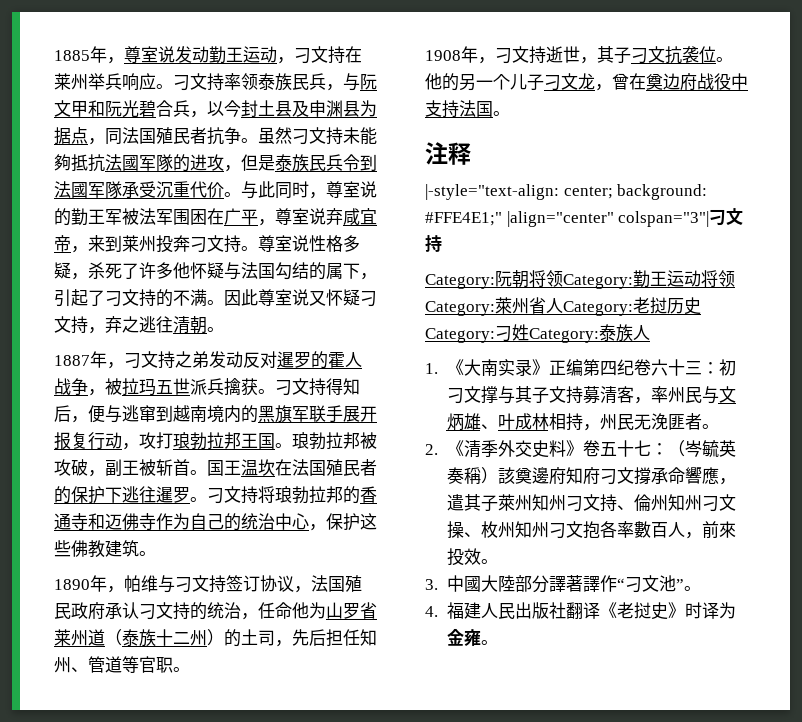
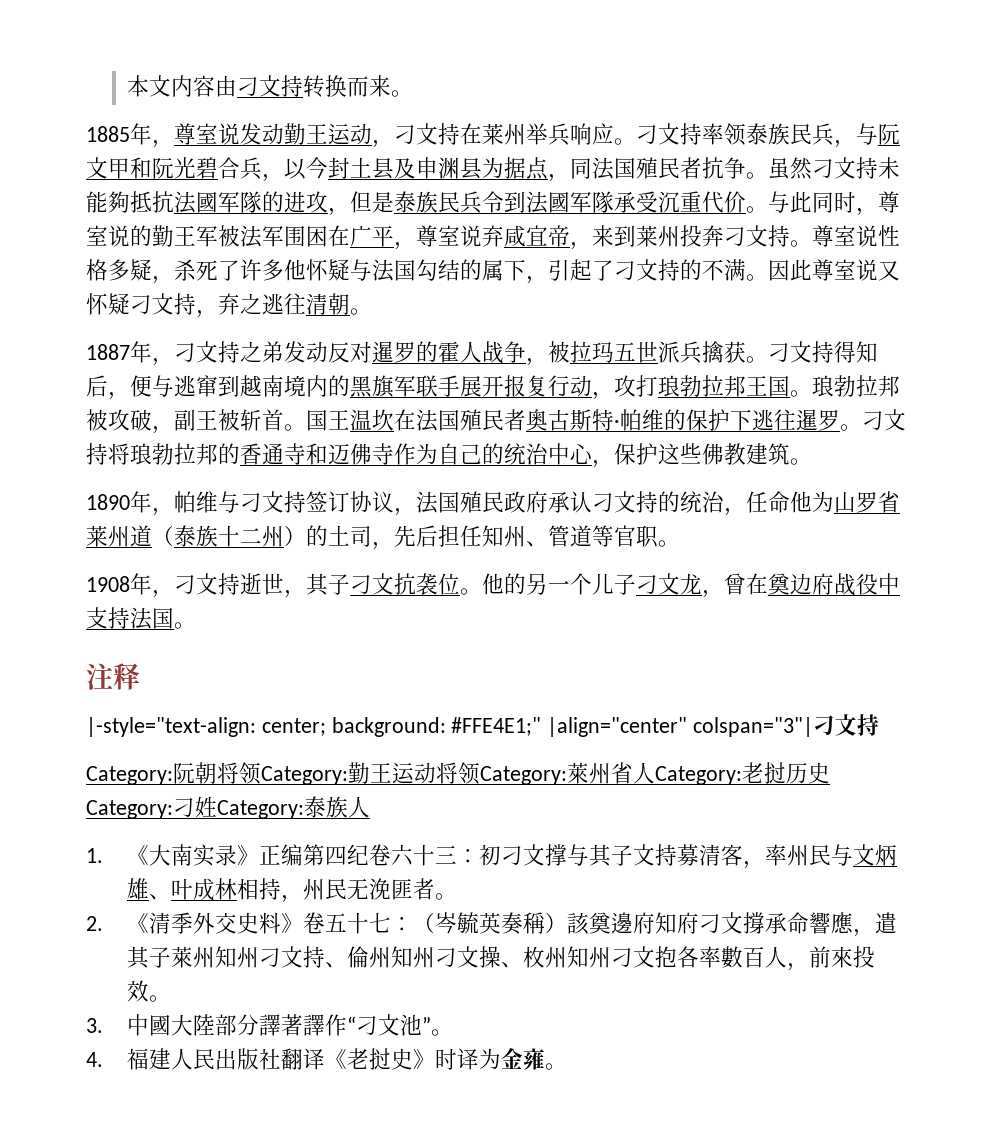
+ 本文内容由刁文持转换而来。
- 国王温坎在法国殖民者的保护下逃往暹罗。
+ 国王温坎在法国殖民者奥古斯特·帕维的保护下逃往暹罗。

